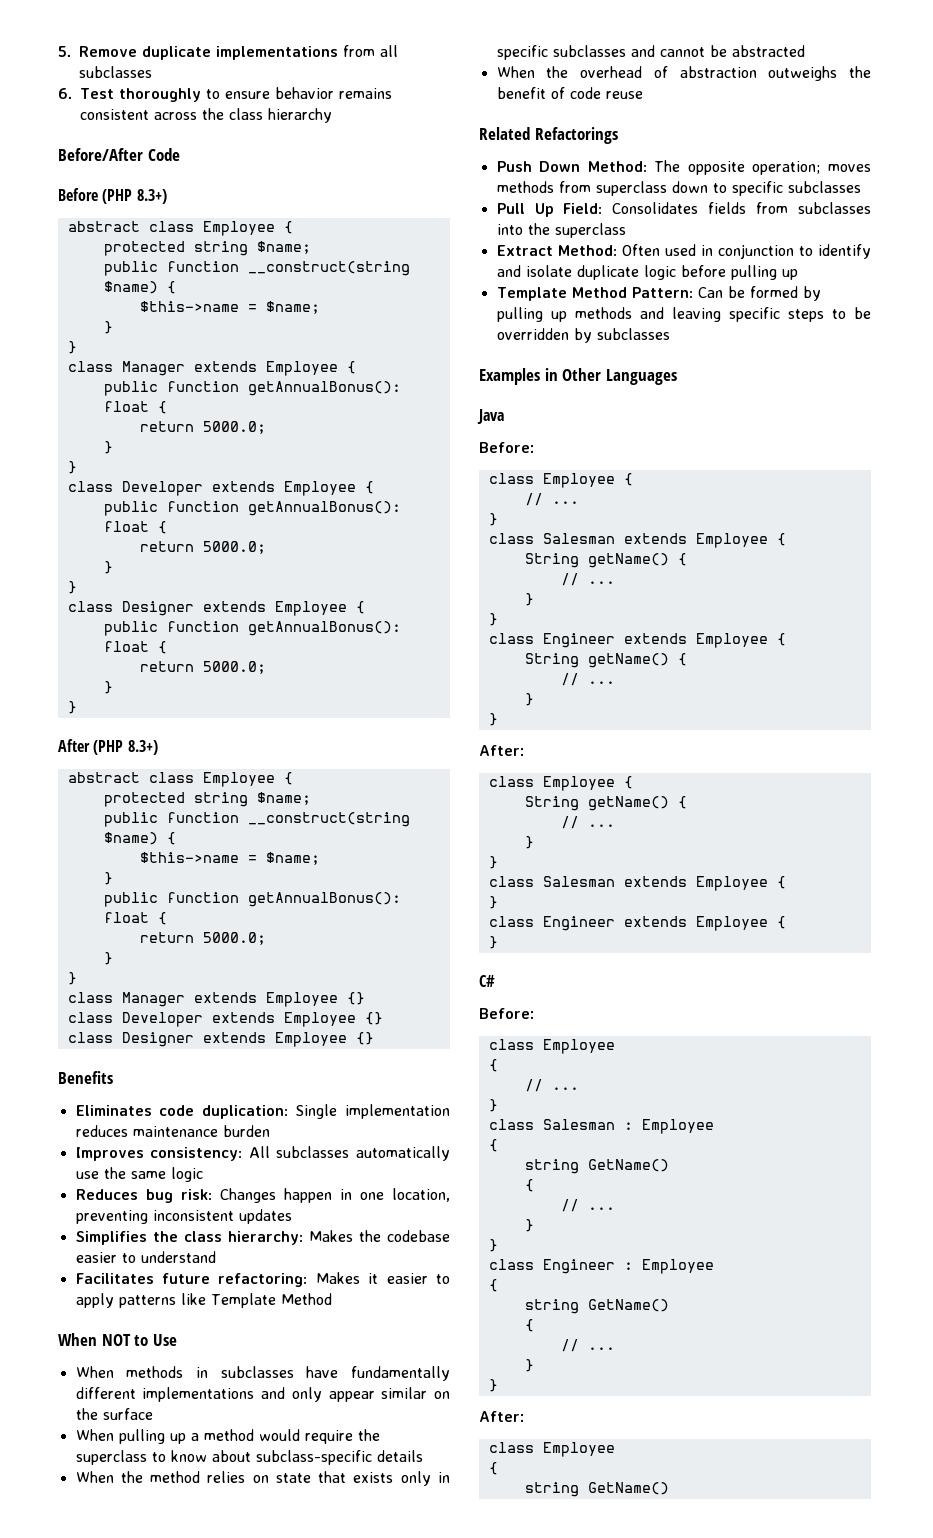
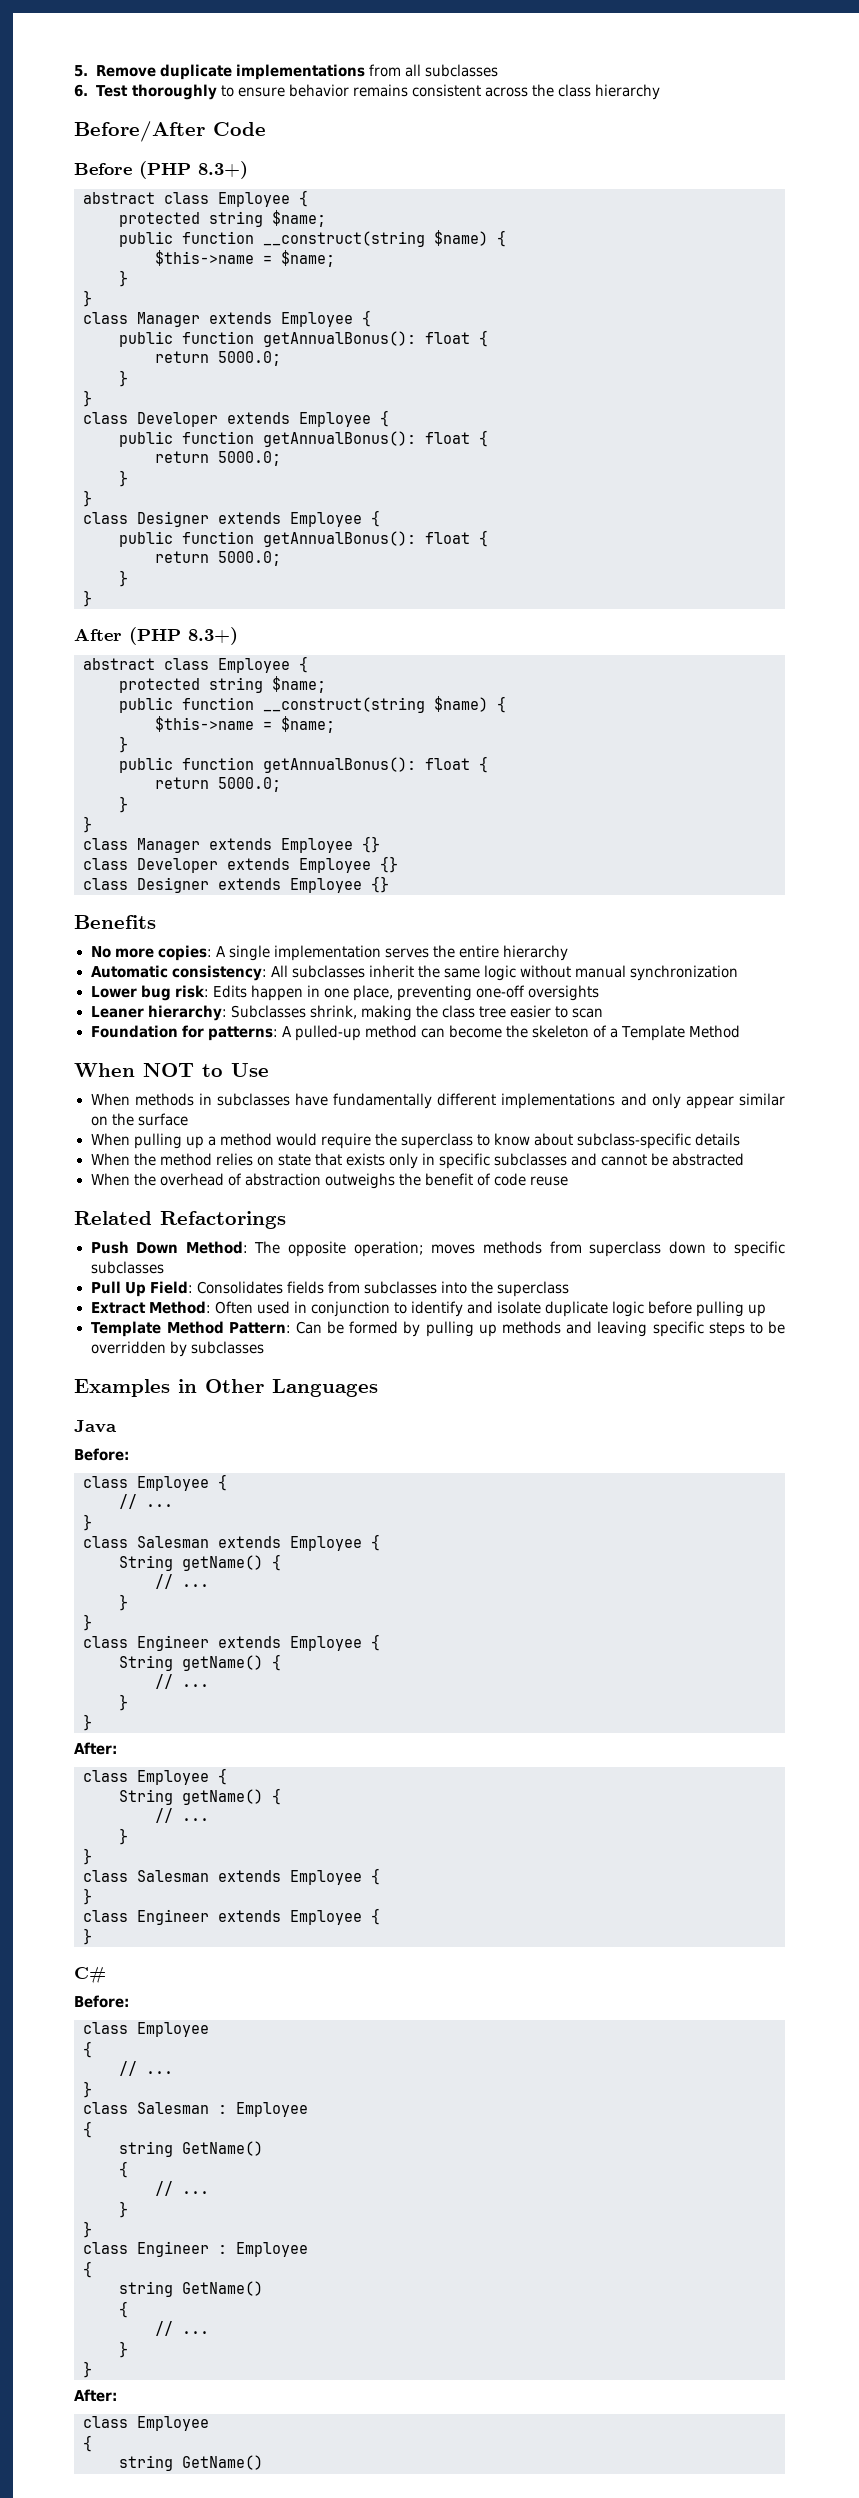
- Eliminates code duplication: Single implementation reduces maintenance burden
- Improves consistency: All subclasses automatically use the same logic
- Reduces bug risk: Changes happen in one location, preventing inconsistent updates
- Simplifies the class hierarchy: Makes the codebase easier to understand
- Facilitates future refactoring: Makes it easier to apply patterns like Template Method
+ No more copies: A single implementation serves the entire hierarchy
+ Automatic consistency: All subclasses inherit the same logic without manual synchronization
+ Lower bug risk: Edits happen in one place, preventing one-off oversights
+ Leaner hierarchy: Subclasses shrink, making the class tree easier to scan
+ Foundation for patterns: A pulled-up method can become the skeleton of a Template Method

